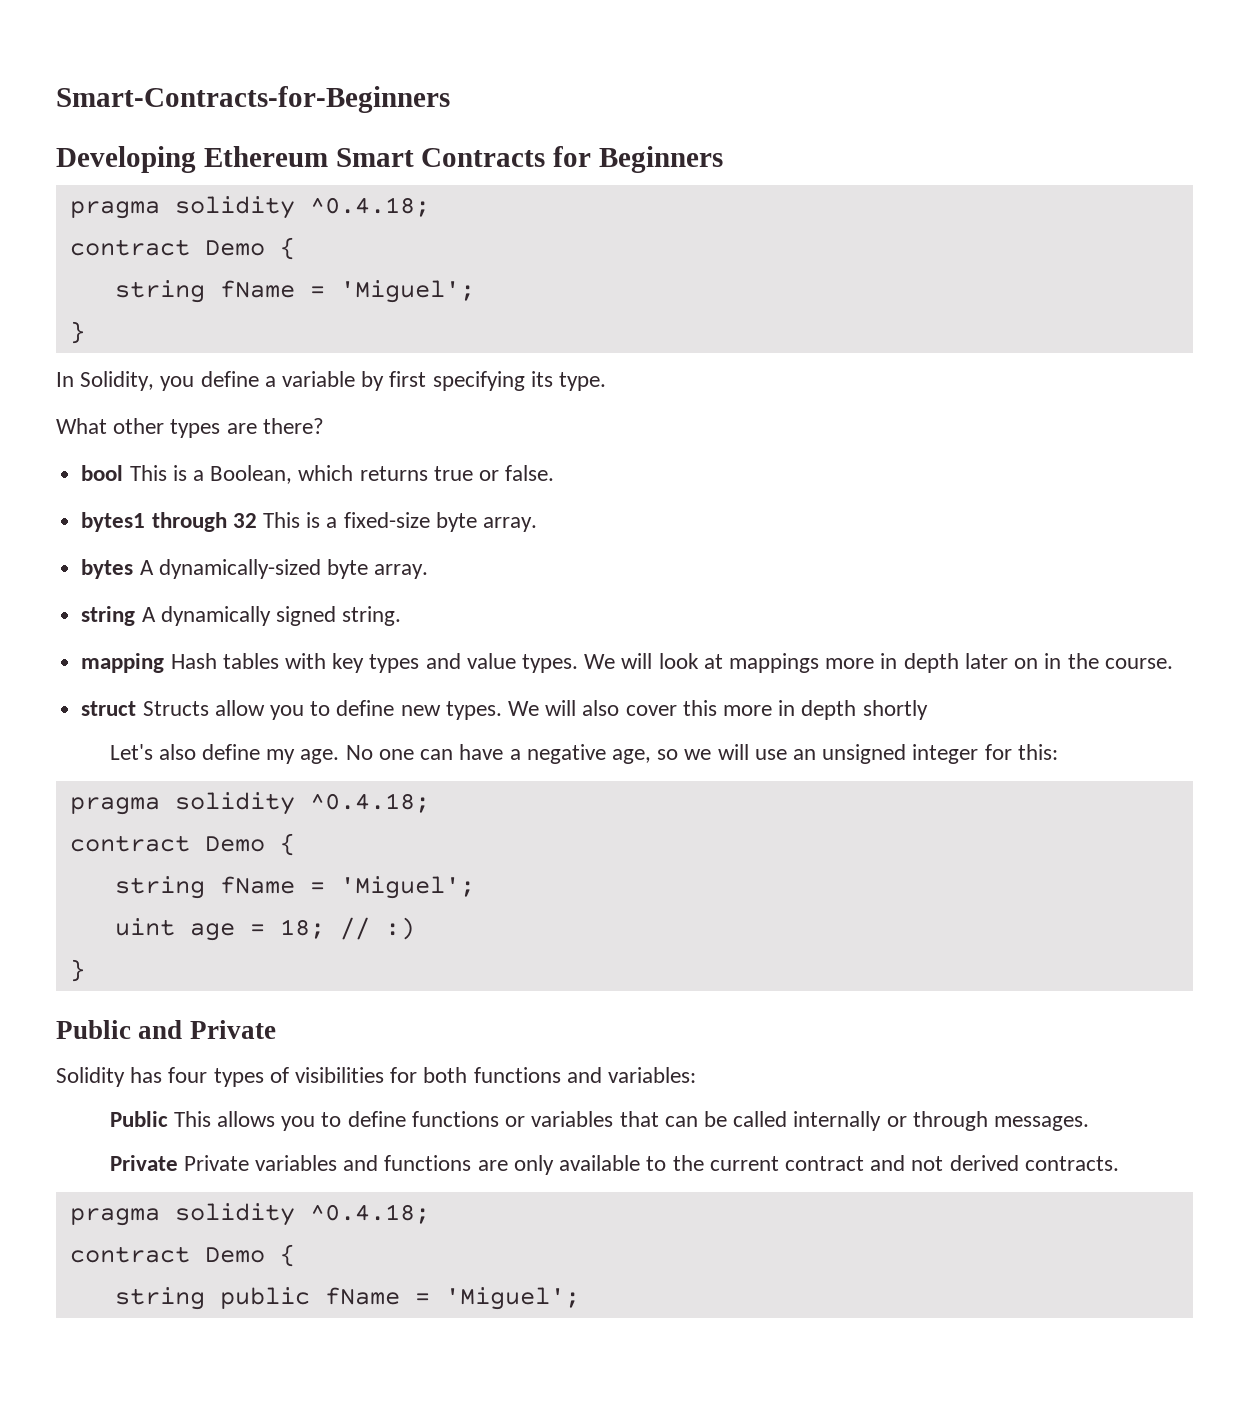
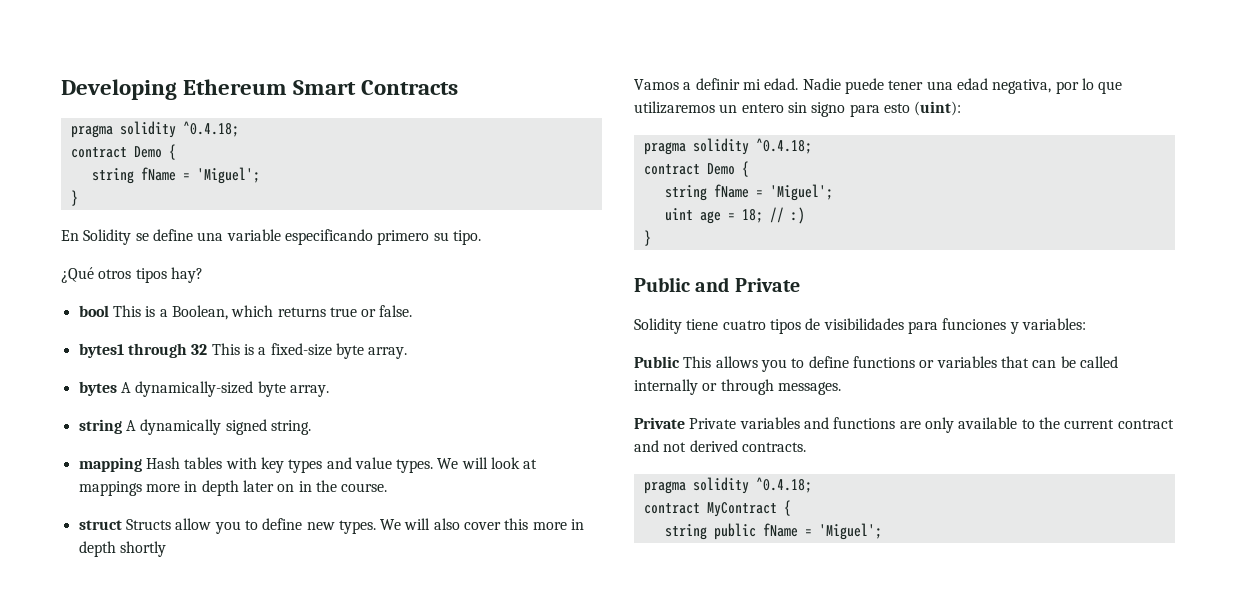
- Smart-Contracts-for-Beginners
- Developing Ethereum Smart Contracts for Beginners
+ Developing Ethereum Smart Contracts
- In Solidity, you define a variable by first specifying its type.
- What other types are there?
+ En Solidity se define una variable especificando primero su tipo.
+ ¿Qué otros tipos hay?
- Let's also define my age. No one can have a negative age, so we will use an unsigned integer for this:
+ Vamos a definir mi edad. Nadie puede tener una edad negativa, por lo que utilizaremos un entero sin signo para esto (uint):
- Solidity has four types of visibilities for both functions and variables:
+ Solidity tiene cuatro tipos de visibilidades para funciones y variables:
  Private Private variables and functions are only available to the current contract and not derived contracts.
  pragma solidity ^0.4.18;
- contract Demo {
+ contract MyContract {

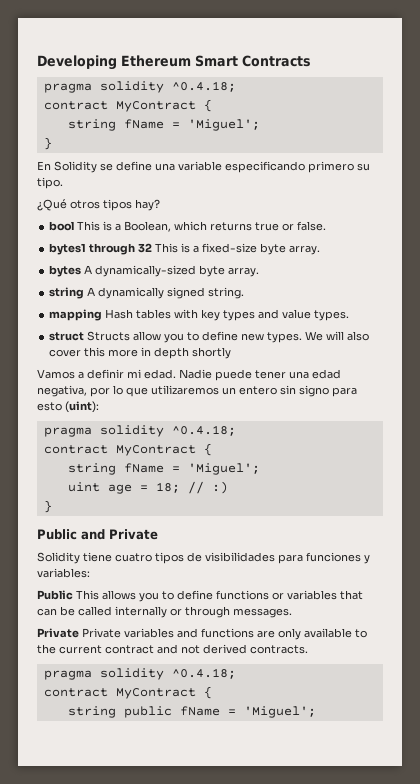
  Developing Ethereum Smart Contracts
  pragma solidity ^0.4.18;
- contract Demo {
+ contract MyContract {
- We will look at mappings more in depth later on in the course.
  Nadie puede tener una edad negativa, por lo que utilizaremos un entero sin signo para esto (uint):
  pragma solidity ^0.4.18;
- contract Demo {
+ contract MyContract {

